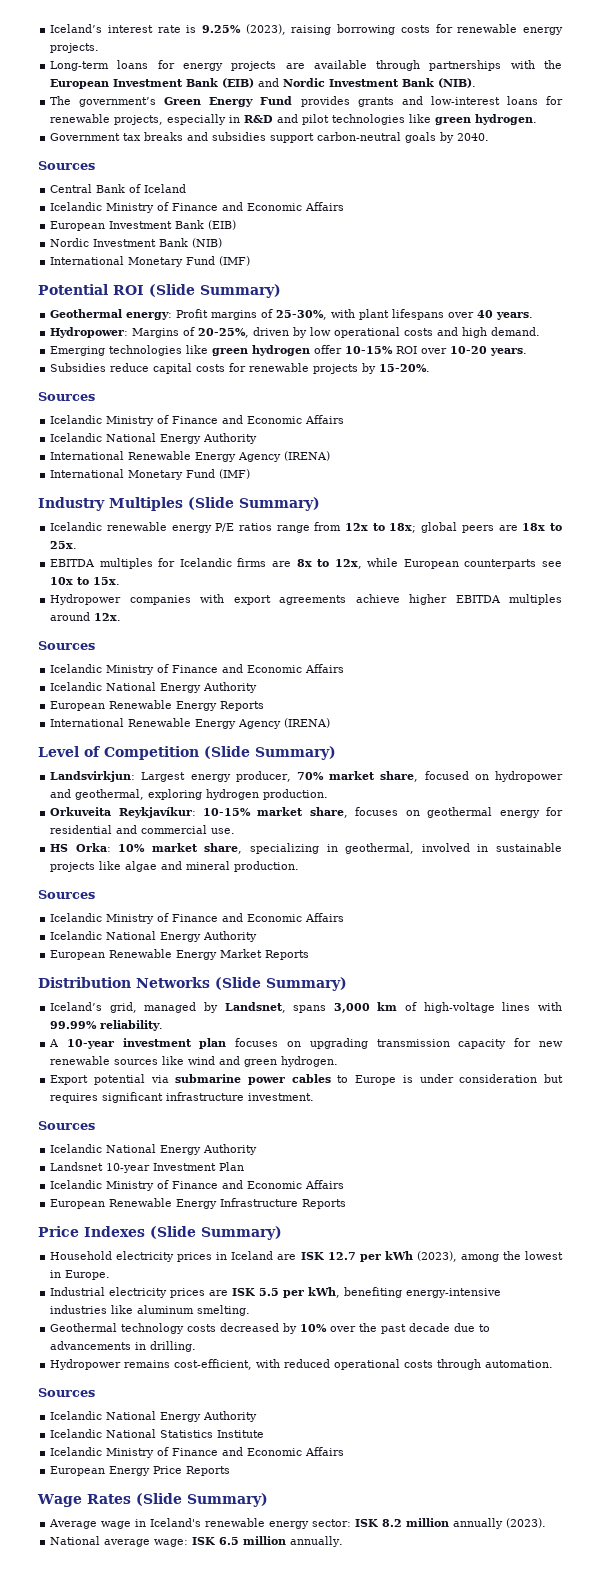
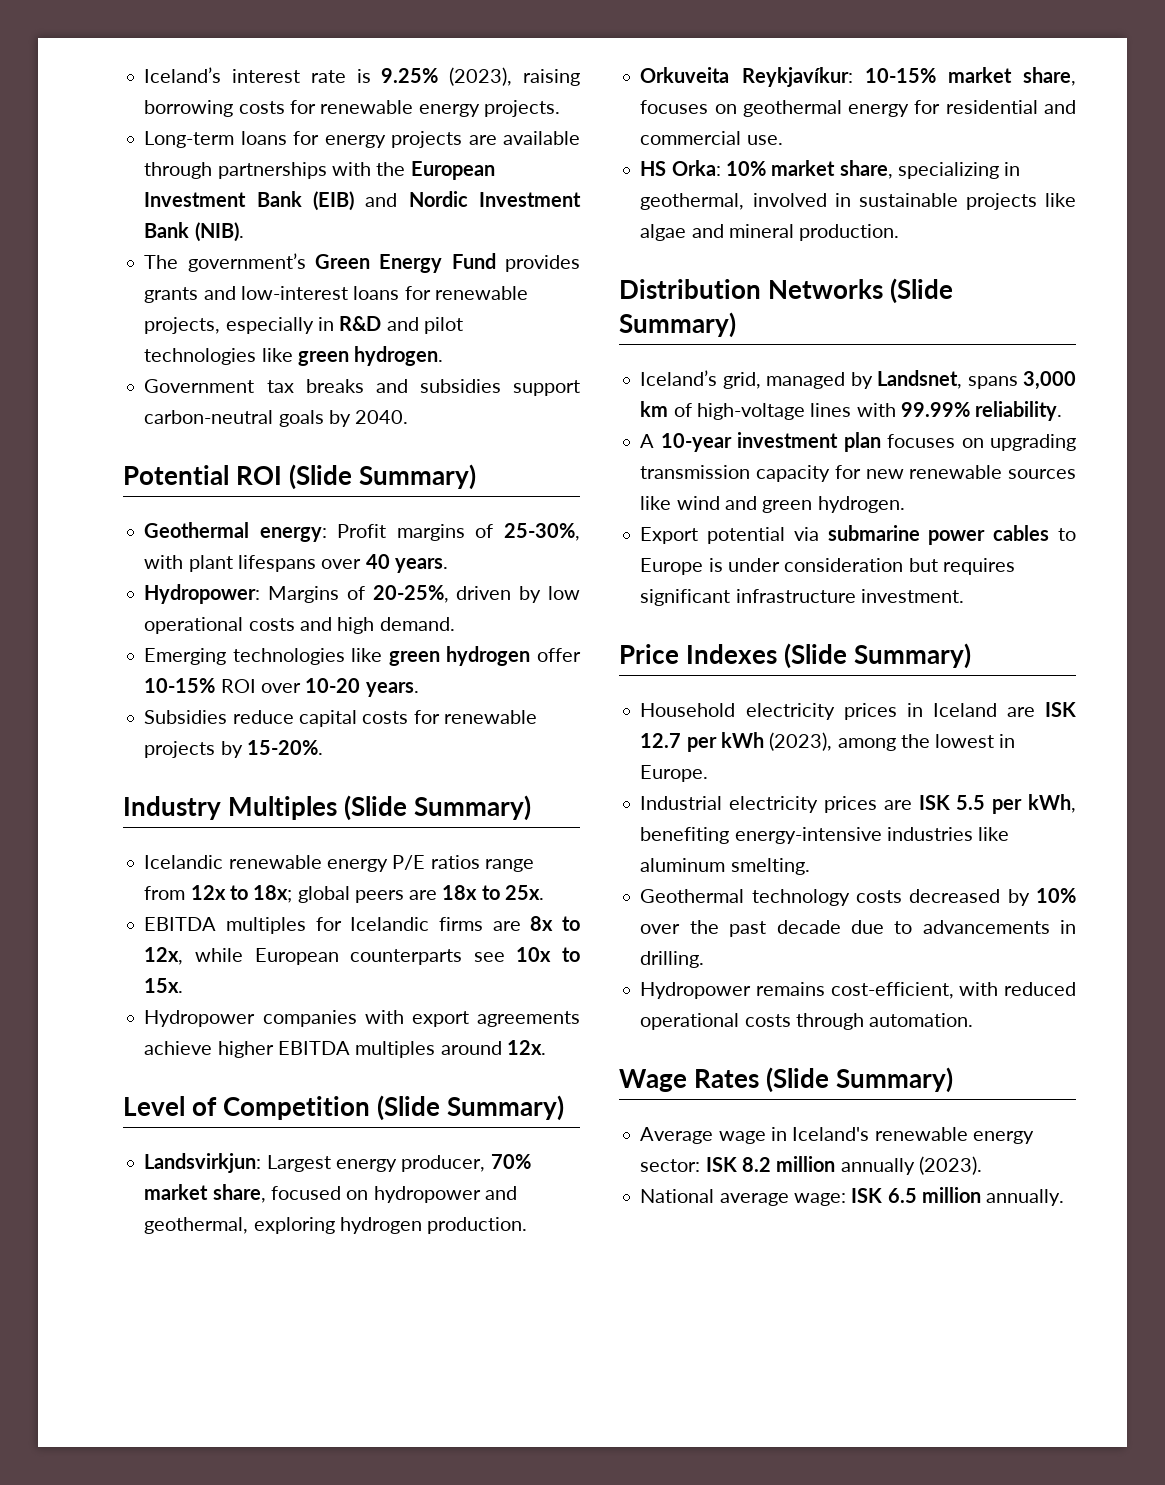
  Government tax breaks and subsidies support carbon-neutral goals by 2040.
- Sources
- Central Bank of Iceland
- Icelandic Ministry of Finance and Economic Affairs
- European Investment Bank (EIB)
- Nordic Investment Bank (NIB)
- International Monetary Fund (IMF)
  Subsidies reduce capital costs for renewable projects by 15-20%.
- Sources
- Icelandic Ministry of Finance and Economic Affairs
- Icelandic National Energy Authority
- International Renewable Energy Agency (IRENA)
- International Monetary Fund (IMF)
  Hydropower companies with export agreements achieve higher EBITDA multiples around 12x.
- Sources
- Icelandic Ministry of Finance and Economic Affairs
- Icelandic National Energy Authority
- European Renewable Energy Reports
- International Renewable Energy Agency (IRENA)
  HS Orka: 10% market share, specializing in geothermal, involved in sustainable projects like algae and mineral production.
- Sources
- Icelandic Ministry of Finance and Economic Affairs
- Icelandic National Energy Authority
- European Renewable Energy Market Reports
  Export potential via submarine power cables to Europe is under consideration but requires significant infrastructure investment.
- Sources
- Icelandic National Energy Authority
- Landsnet 10-year Investment Plan
- Icelandic Ministry of Finance and Economic Affairs
- European Renewable Energy Infrastructure Reports
  Hydropower remains cost-efficient, with reduced operational costs through automation.
- Sources
- Icelandic National Energy Authority
- Icelandic National Statistics Institute
- Icelandic Ministry of Finance and Economic Affairs
- European Energy Price Reports

